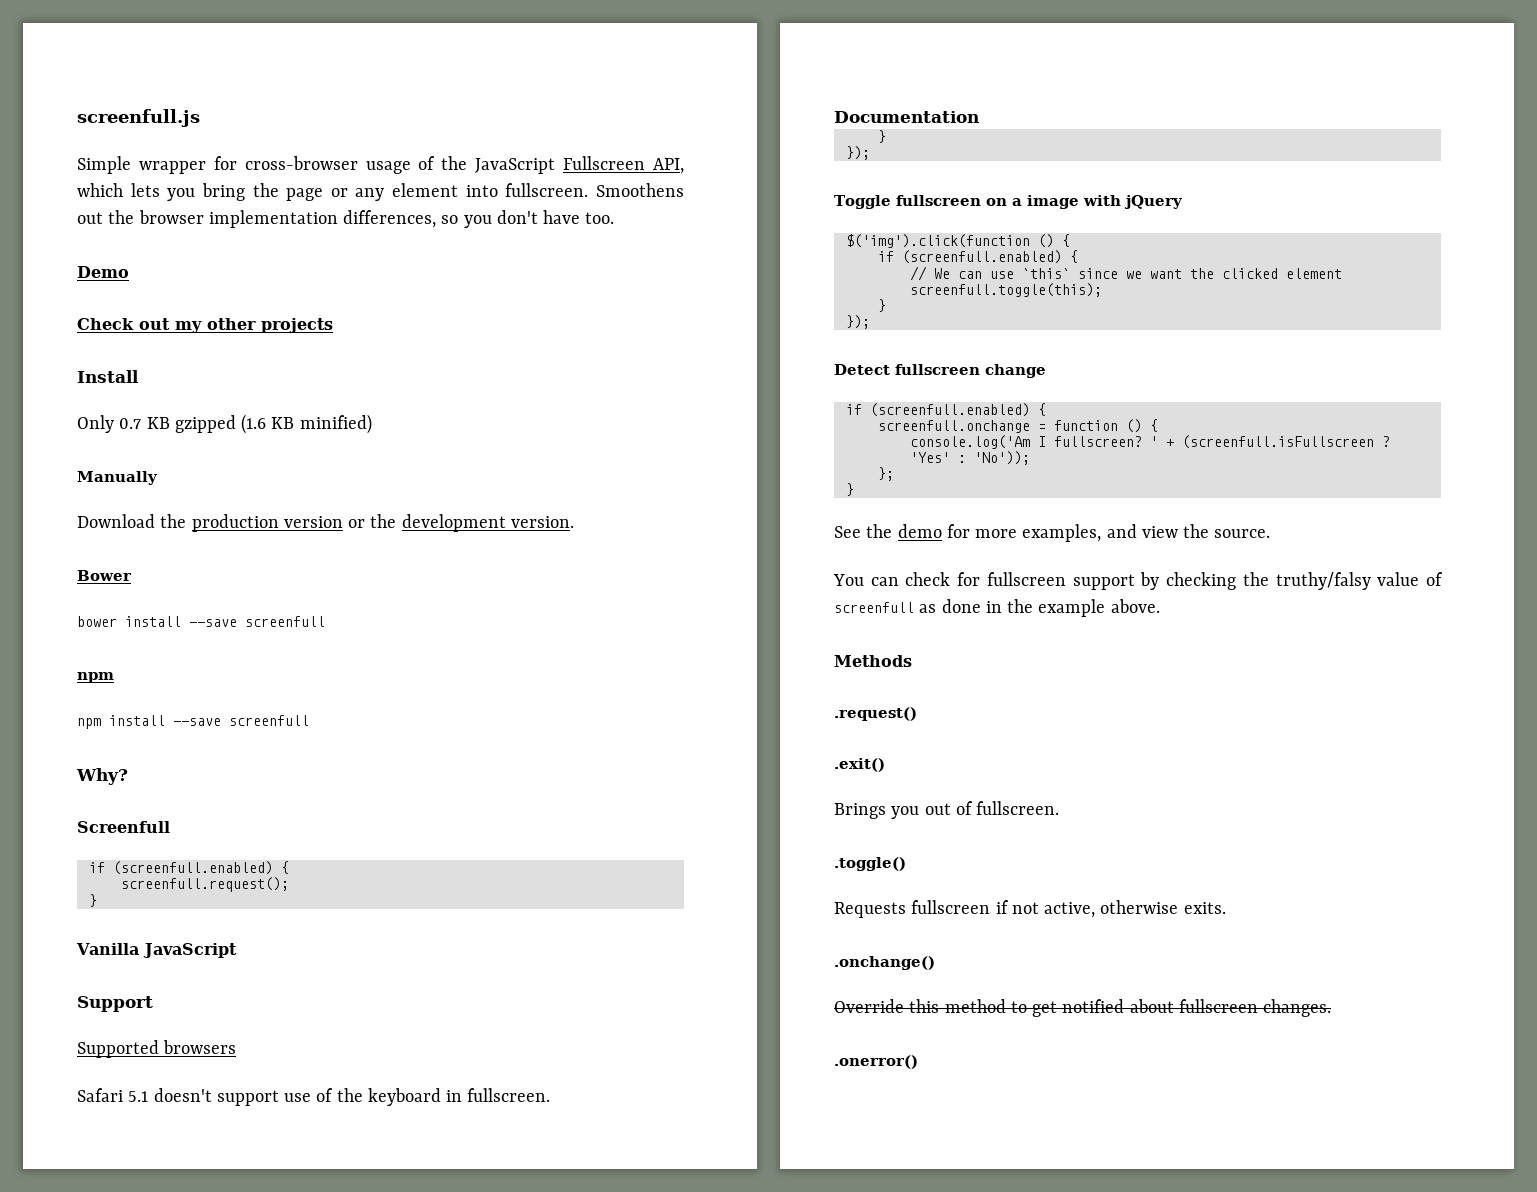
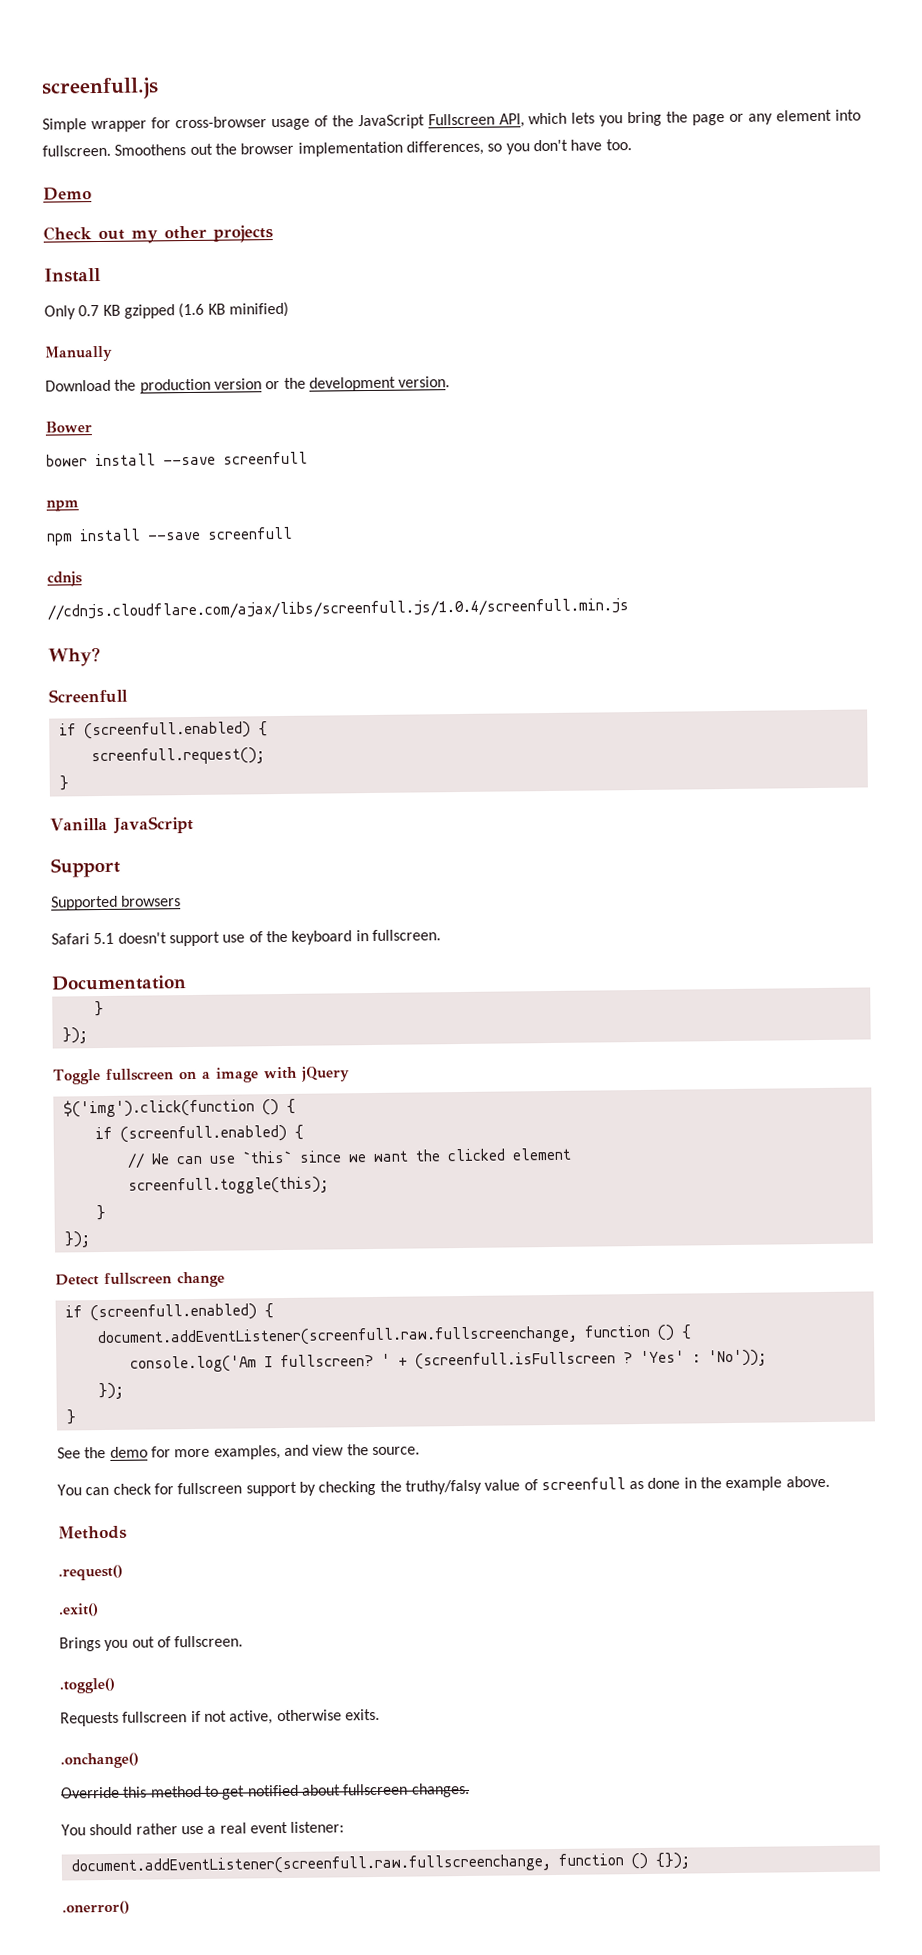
+ cdnjs
+ //cdnjs.cloudflare.com/ajax/libs/screenfull.js/1.0.4/screenfull.min.js
- screenfull.onchange = function () {
+ document.addEventListener(screenfull.raw.fullscreenchange, function () {
  'Yes' : 'No'));
- };
+ });
+ You should rather use a real event listener:
+ document.addEventListener(screenfull.raw.fullscreenchange, function () {});

